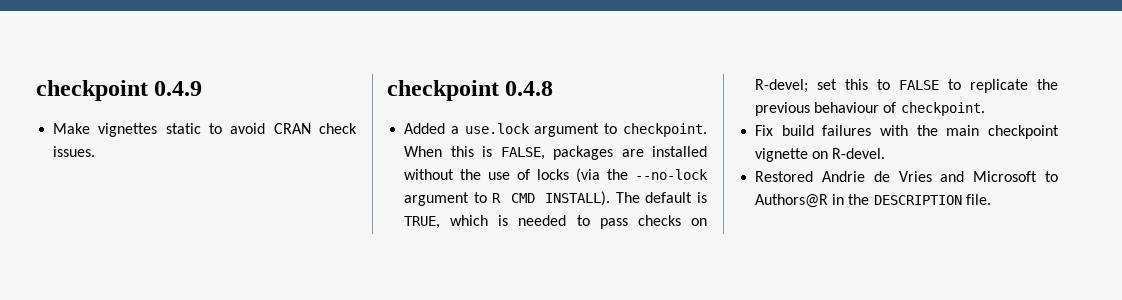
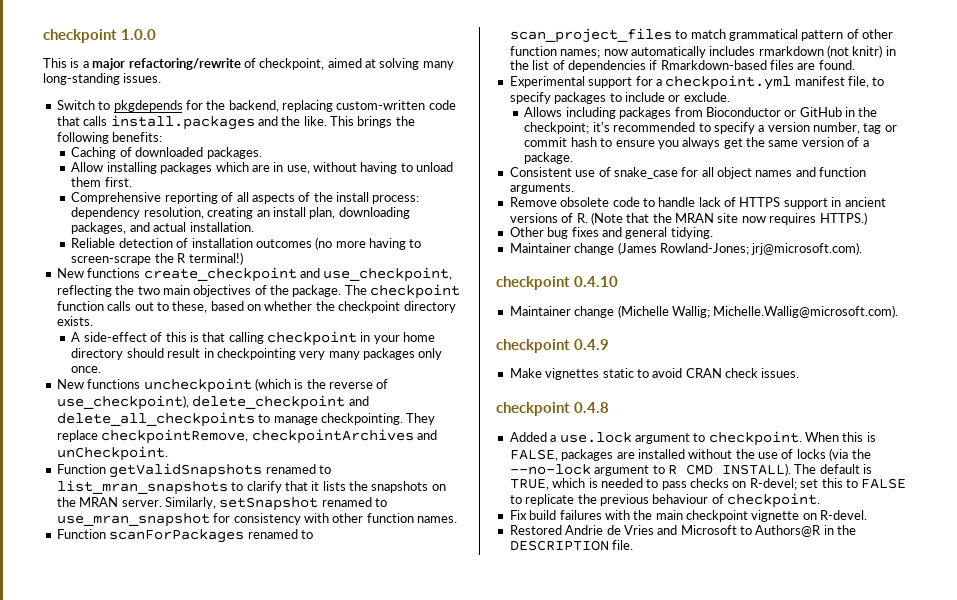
+ checkpoint 1.0.0
+ This is a major refactoring/rewrite of checkpoint, aimed at solving many long-standing issues.
+ Switch to pkgdepends for the backend, replacing custom-written code that calls install.packages and the like. This brings the following benefits:
+ Caching of downloaded packages.
+ Allow installing packages which are in use, without having to unload them first.
+ Comprehensive reporting of all aspects of the install process: dependency resolution, creating an install plan, downloading packages, and actual installation.
+ Reliable detection of installation outcomes (no more having to screen-scrape the R terminal!)
+ New functions create_checkpoint and use_checkpoint, reflecting the two main objectives of the package. The checkpoint function calls out to these, based on whether the checkpoint directory exists.
+ A side-effect of this is that calling checkpoint in your home directory should result in checkpointing very many packages only once.
+ New functions uncheckpoint (which is the reverse of use_checkpoint), delete_checkpoint and delete_all_checkpoints to manage checkpointing. They replace checkpointRemove, checkpointArchives and unCheckpoint.
+ Function getValidSnapshots renamed to list_mran_snapshots to clarify that it lists the snapshots on the MRAN server. Similarly, setSnapshot renamed to use_mran_snapshot for consistency with other function names.
+ Function scanForPackages renamed to scan_project_files to match grammatical pattern of other function names; now automatically includes rmarkdown (not knitr) in the list of dependencies if Rmarkdown-based files are found.
+ Experimental support for a checkpoint.yml manifest file, to specify packages to include or exclude.
+ Allows including packages from Bioconductor or GitHub in the checkpoint; it's recommended to specify a version number, tag or commit hash to ensure you always get the same version of a package.
+ Consistent use of snake_case for all object names and function arguments.
+ Remove obsolete code to handle lack of HTTPS support in ancient versions of R. (Note that the MRAN site now requires HTTPS.)
+ Other bug fixes and general tidying.
+ Maintainer change (James Rowland-Jones; jrj@microsoft.com).
+ checkpoint 0.4.10
+ Maintainer change (Michelle Wallig; Michelle.Wallig@microsoft.com).

